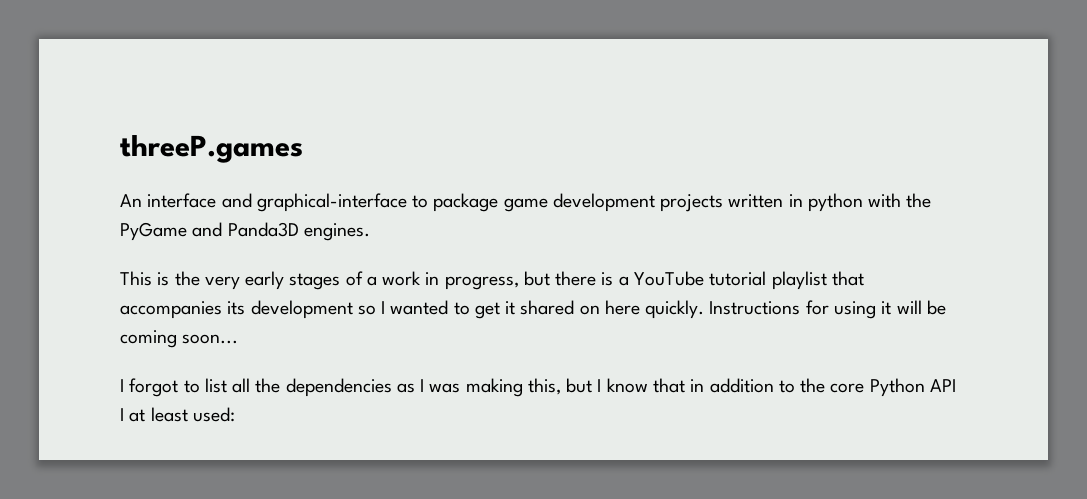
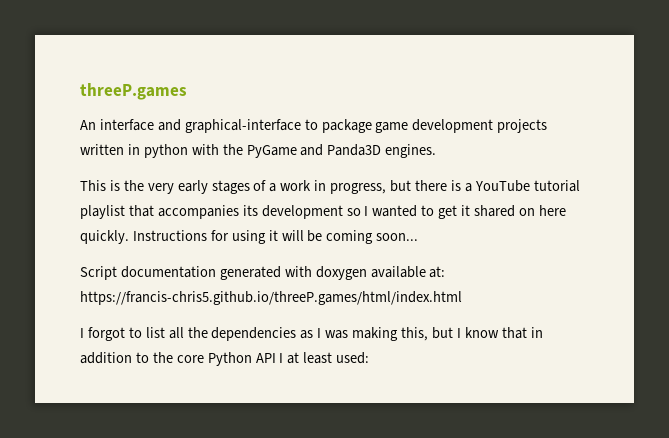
+ Script documentation generated with doxygen available at: https://francis-chris5.github.io/threeP.games/html/index.html

